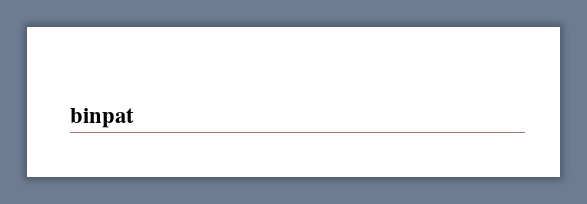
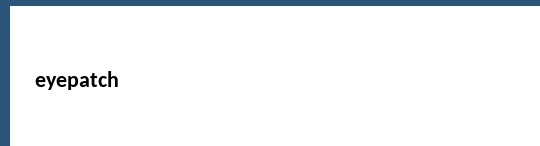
- binpat
+ eyepatch

